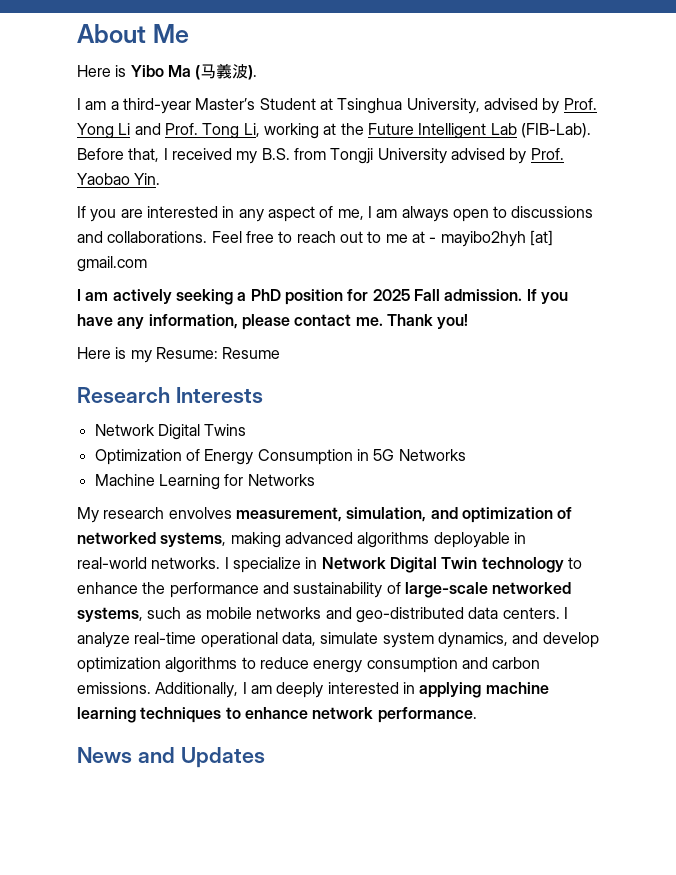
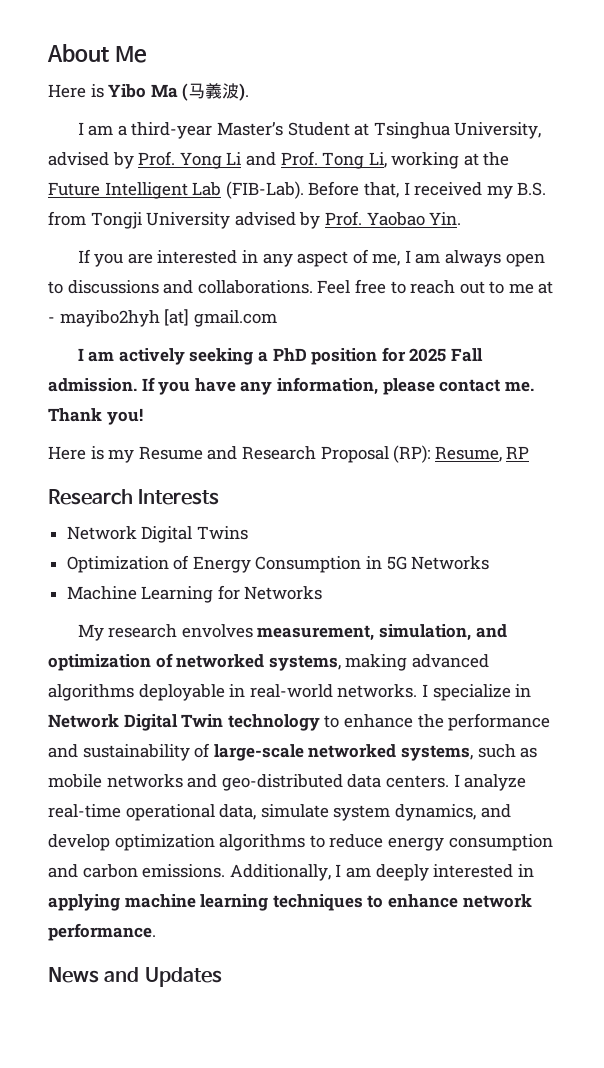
- Here is my Resume: Resume
+ Here is my Resume and Research Proposal (RP): Resume, RP

